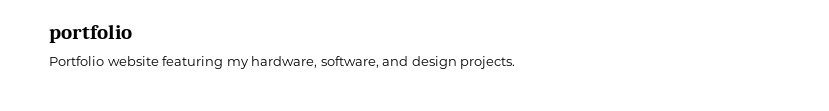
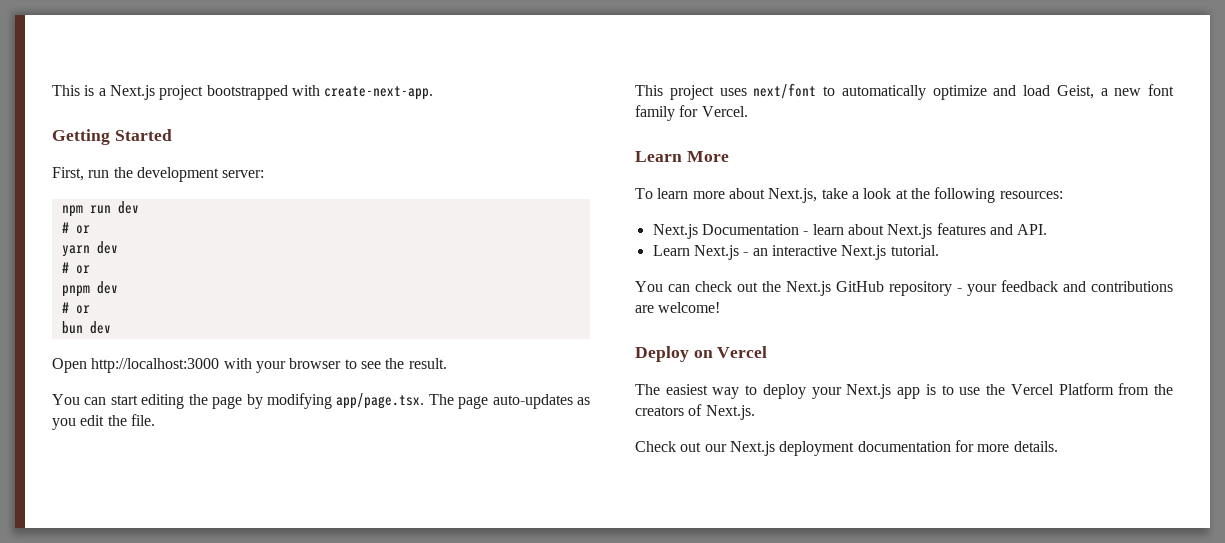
- portfolio
- Portfolio website featuring my hardware, software, and design projects.
+ This is a Next.js project bootstrapped with create-next-app.
+ Getting Started
+ First, run the development server:
+ npm run dev
+ # or
+ yarn dev
+ # or
+ pnpm dev
+ # or
+ bun dev
+ Open http://localhost:3000 with your browser to see the result.
+ You can start editing the page by modifying app/page.tsx. The page auto-updates as you edit the file.
+ This project uses next/font to automatically optimize and load Geist, a new font family for Vercel.
+ Learn More
+ To learn more about Next.js, take a look at the following resources:
+ Next.js Documentation - learn about Next.js features and API.
+ Learn Next.js - an interactive Next.js tutorial.
+ You can check out the Next.js GitHub repository - your feedback and contributions are welcome!
+ Deploy on Vercel
+ The easiest way to deploy your Next.js app is to use the Vercel Platform from the creators of Next.js.
+ Check out our Next.js deployment documentation for more details.

